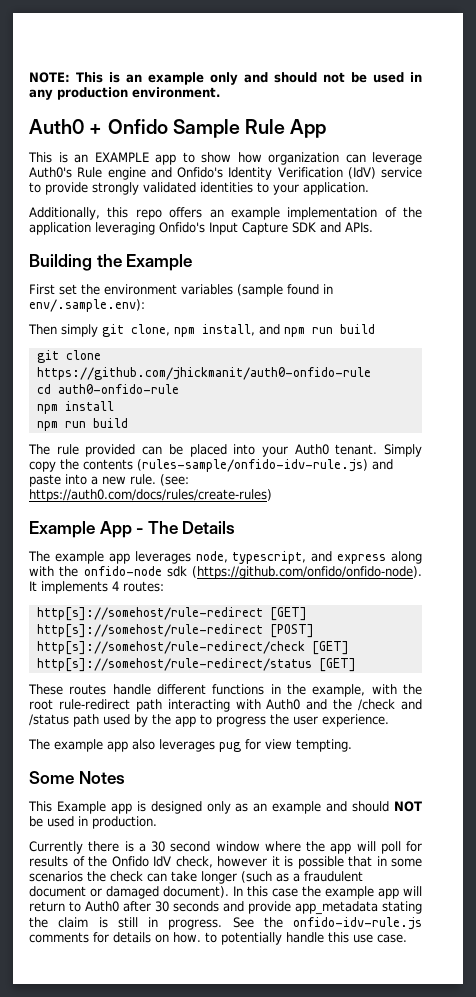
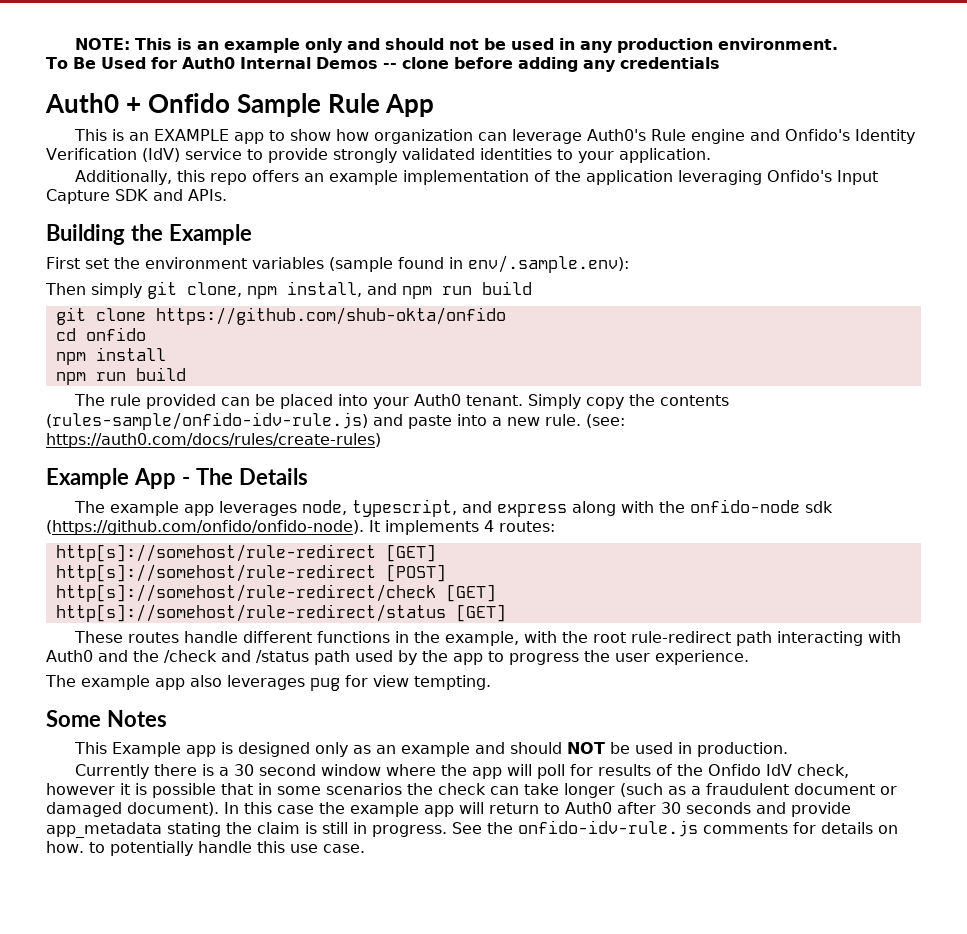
+ To Be Used for Auth0 Internal Demos -- clone before adding any credentials
- git clone https://github.com/jhickmanit/auth0-onfido-rule
+ git clone https://github.com/shub-okta/onfido
- cd auth0-onfido-rule
+ cd onfido

